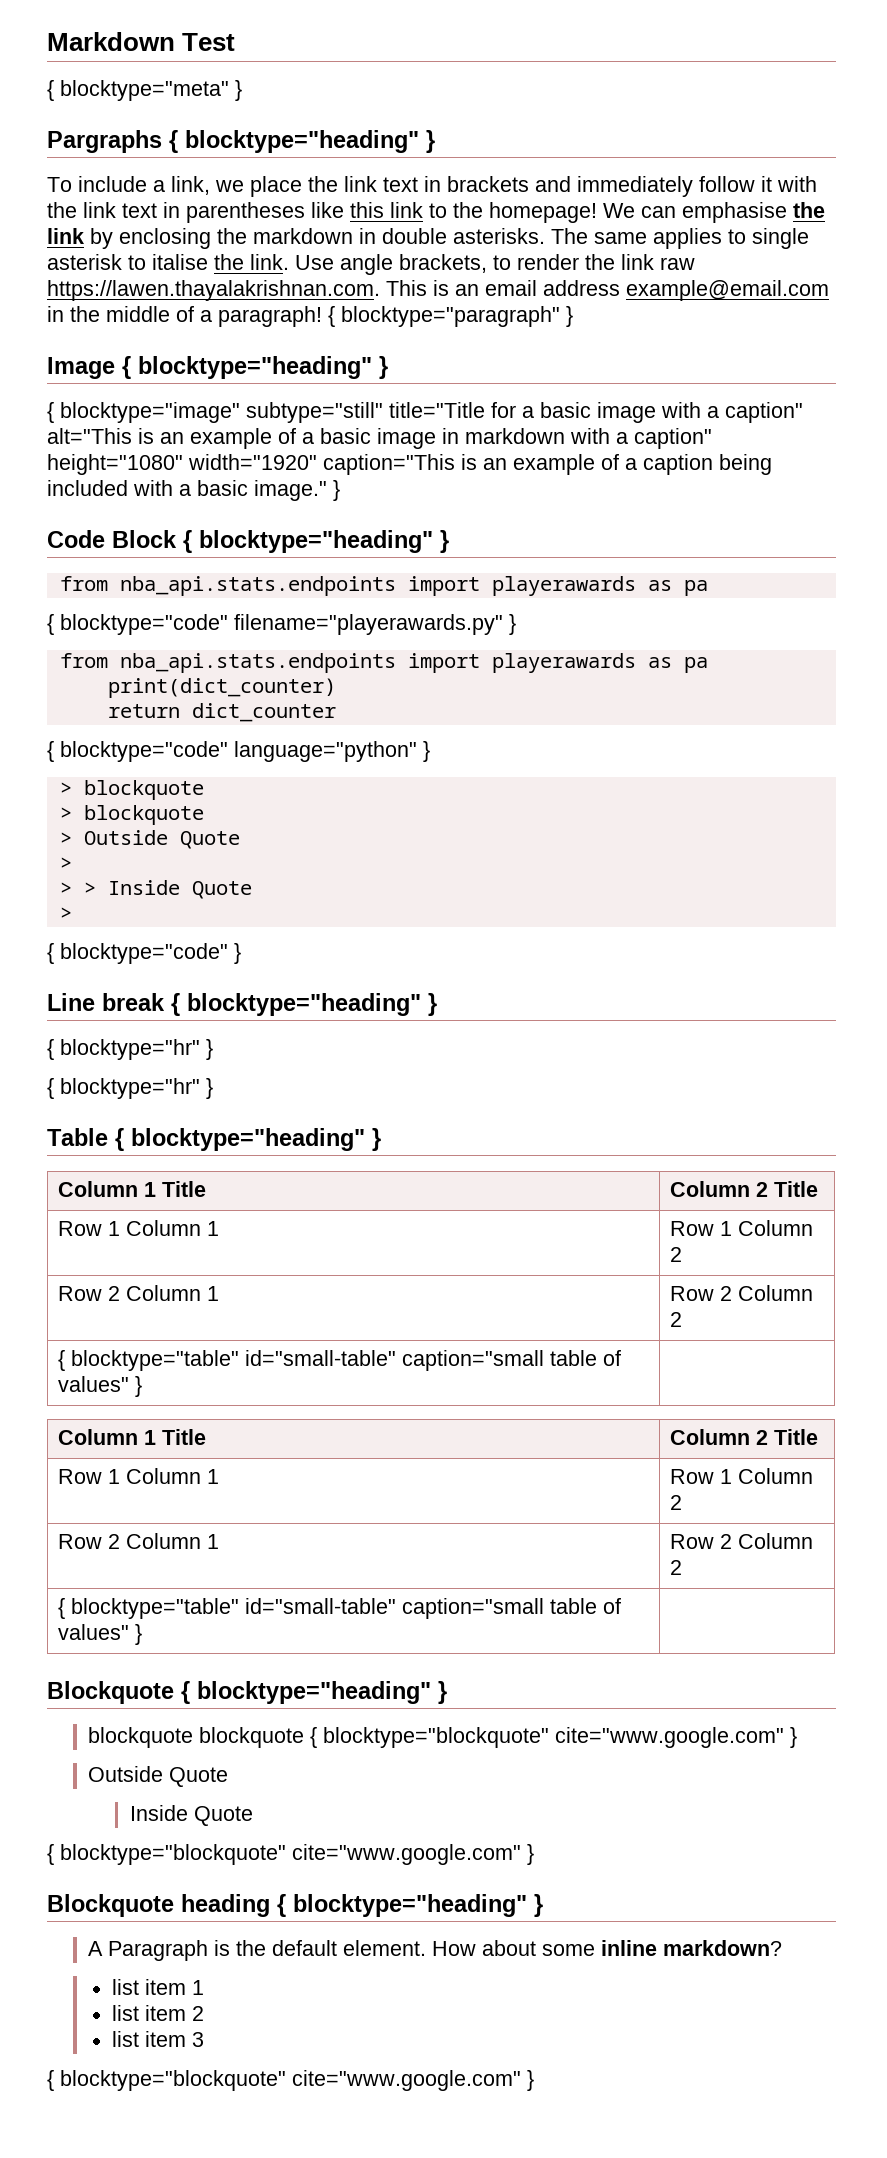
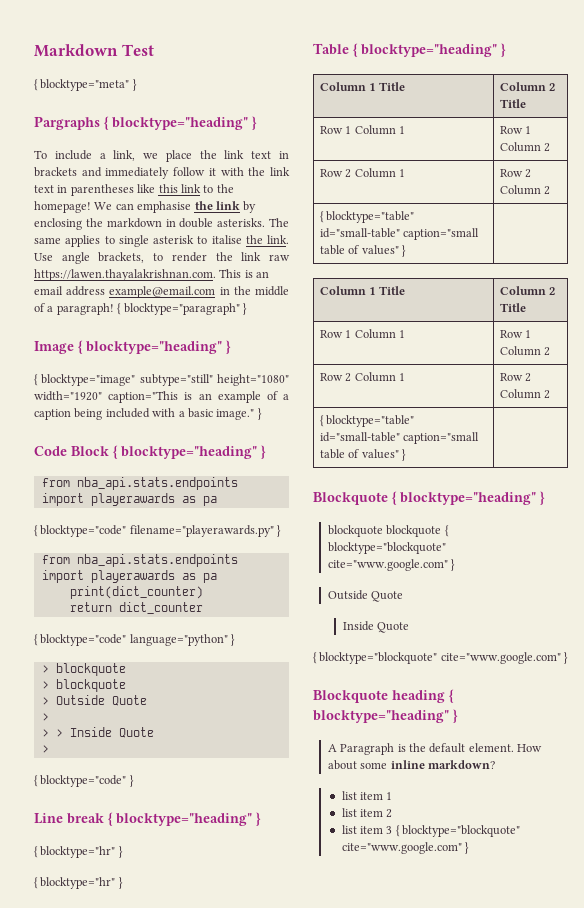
- { blocktype="image" subtype="still" title="Title for a basic image with a caption" alt="This is an example of a basic image in markdown with a caption" height="1080" width="1920" caption="This is an example of a caption being included with a basic image."
+ { blocktype="image" subtype="still" height="1080" width="1920" caption="This is an example of a caption being included with a basic image."
- list item 3
- { blocktype="blockquote" cite="www.google.com" }
+ list item 3 { blocktype="blockquote" cite="www.google.com" }

